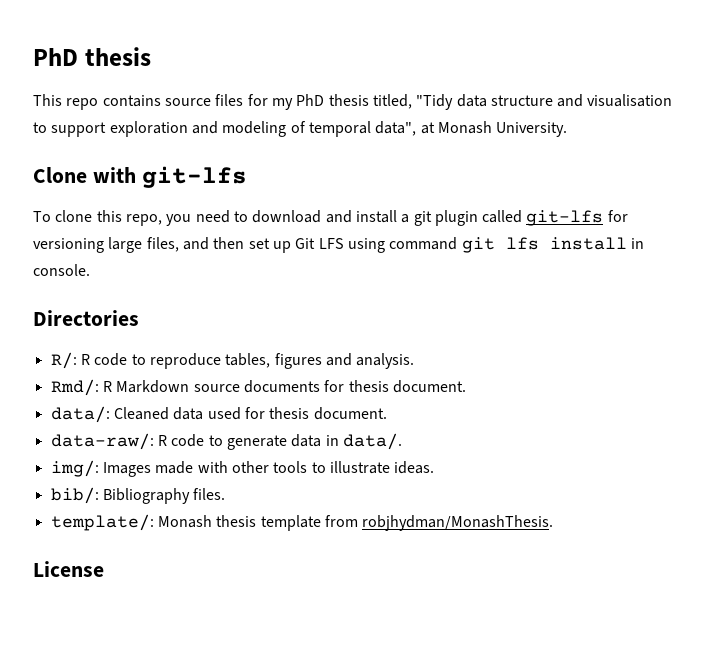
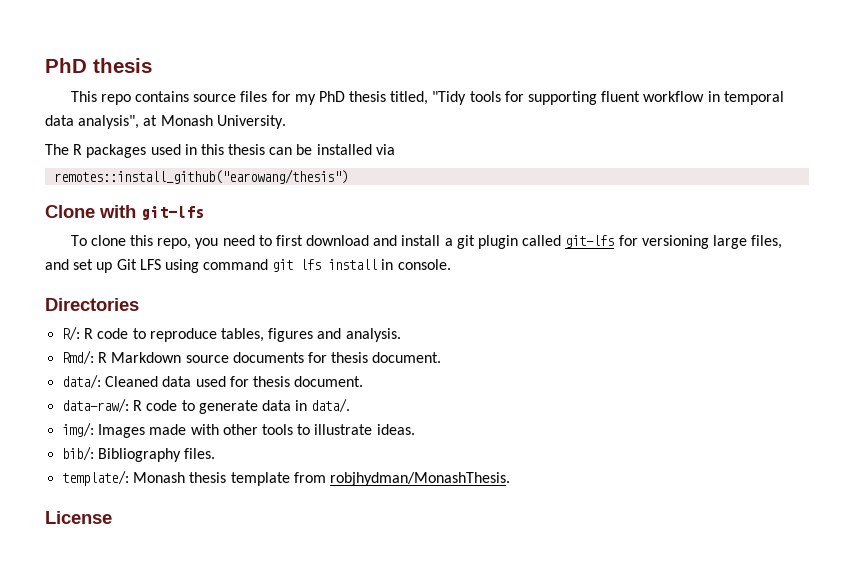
- This repo contains source files for my PhD thesis titled, "Tidy data structure and visualisation to support exploration and modeling of temporal data", at Monash University.
+ This repo contains source files for my PhD thesis titled, "Tidy tools for supporting fluent workflow in temporal data analysis", at Monash University.
+ The R packages used in this thesis can be installed via
+ remotes::install_github("earowang/thesis")
- To clone this repo, you need to download and install a git plugin called git-lfs for versioning large files, and then set up Git LFS using command git lfs install in console.
+ To clone this repo, you need to first download and install a git plugin called git-lfs for versioning large files, and set up Git LFS using command git lfs install in console.

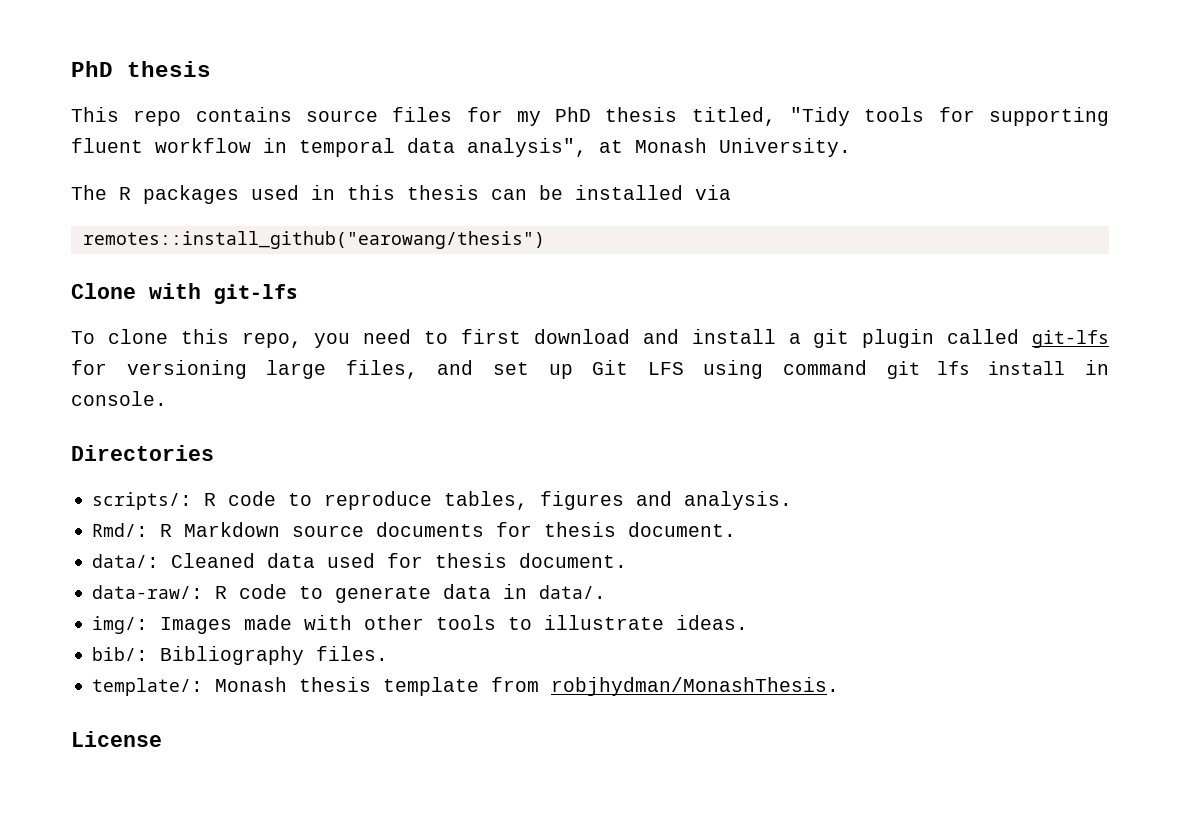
- R/: R code to reproduce tables, figures and analysis.
+ scripts/: R code to reproduce tables, figures and analysis.

